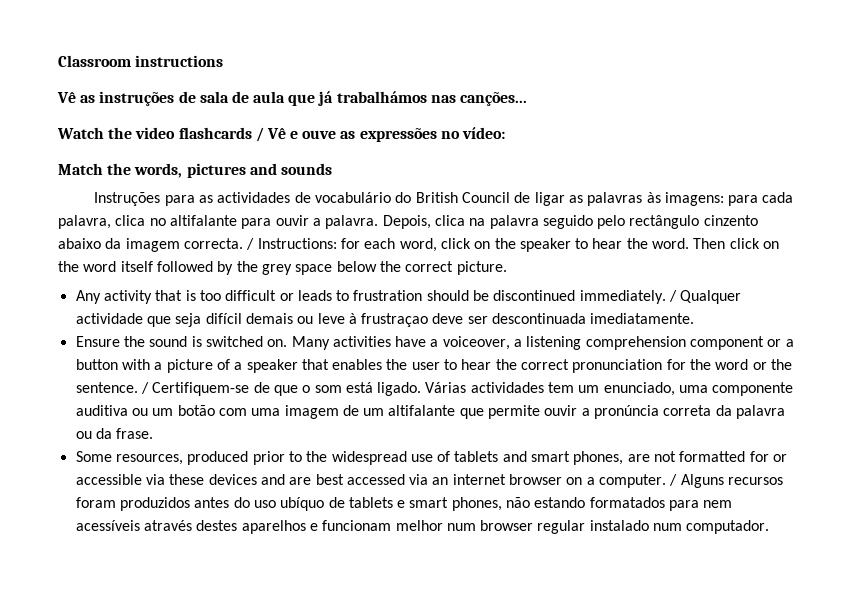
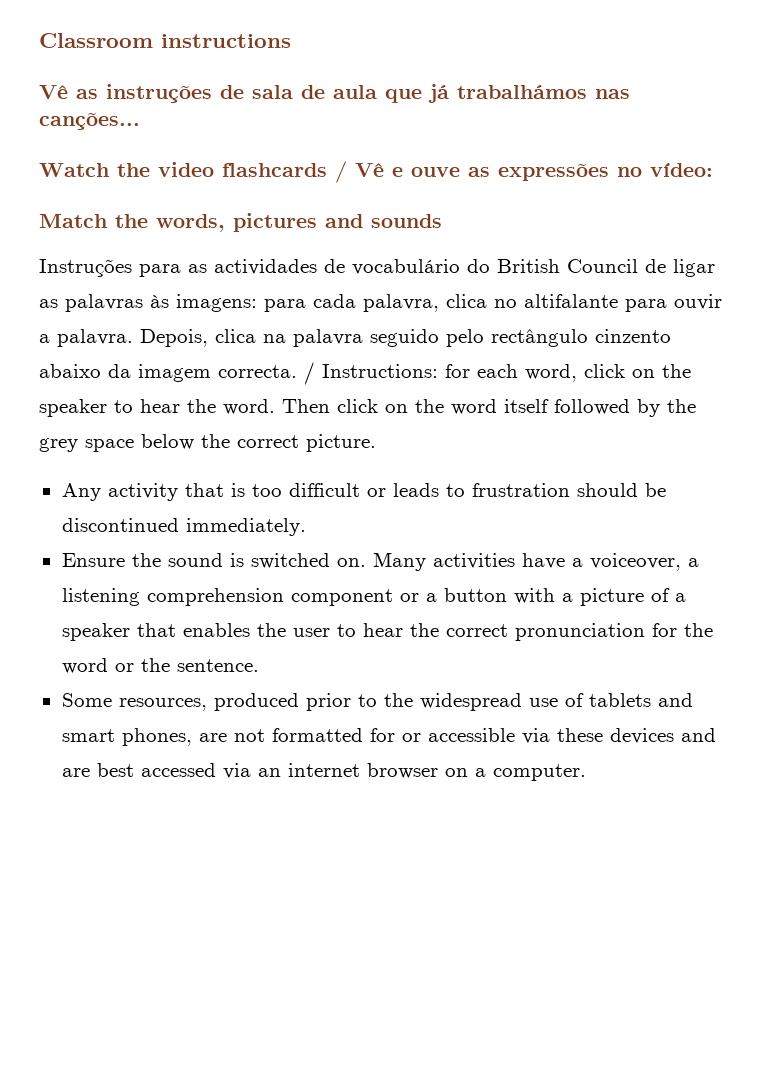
- / Qualquer actividade que seja difícil demais ou leve à frustraçao deve ser descontinuada imediatamente.
- / Certifiquem-se de que o som está ligado. Várias actividades tem um enunciado, uma componente auditiva ou um botão com uma imagem de um altifalante que permite ouvir a pronúncia correta da palavra ou da frase.
- / Alguns recursos foram produzidos antes do uso ubíquo de tablets e smart phones, não estando formatados para nem acessíveis através destes aparelhos e funcionam melhor num browser regular instalado num computador.

